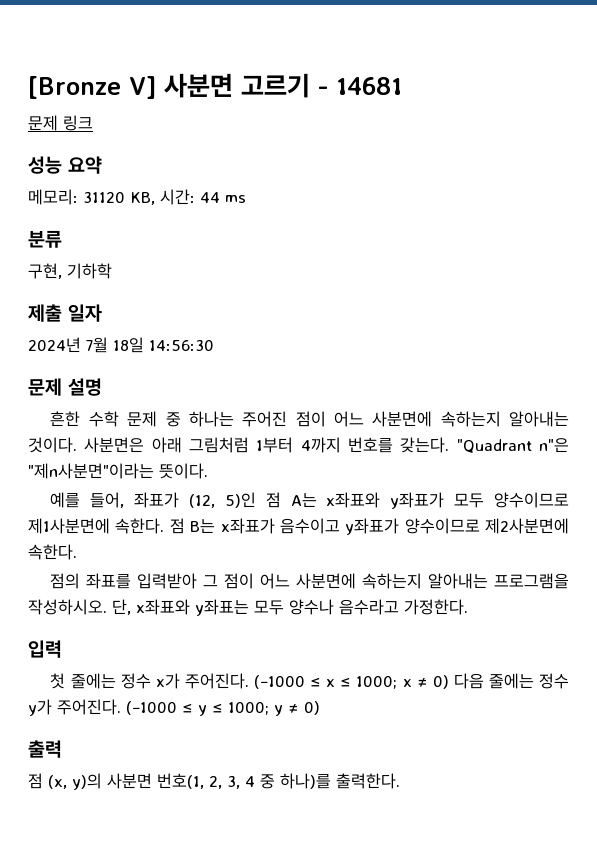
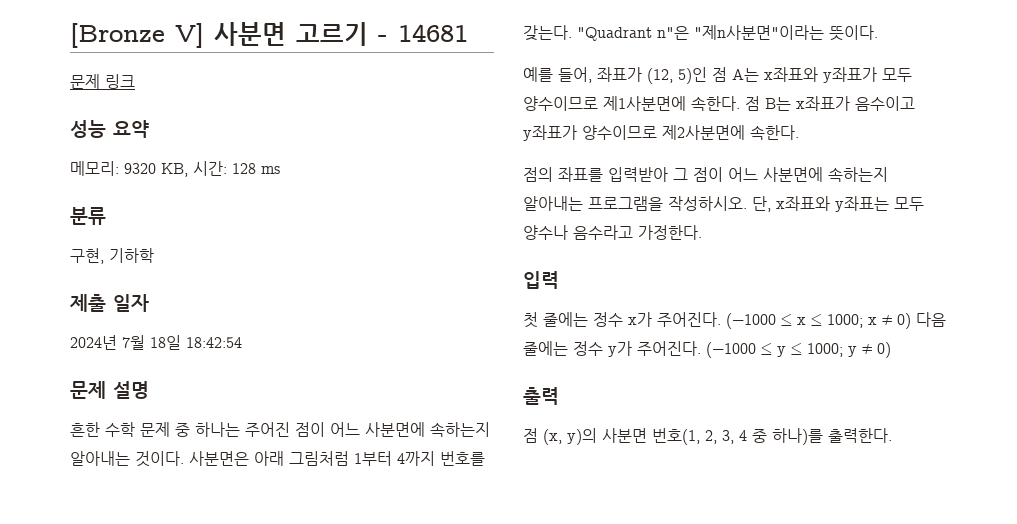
- 메모리: 31120 KB, 시간: 44 ms
+ 메모리: 9320 KB, 시간: 128 ms
- 2024년 7월 18일 14:56:30
+ 2024년 7월 18일 18:42:54

